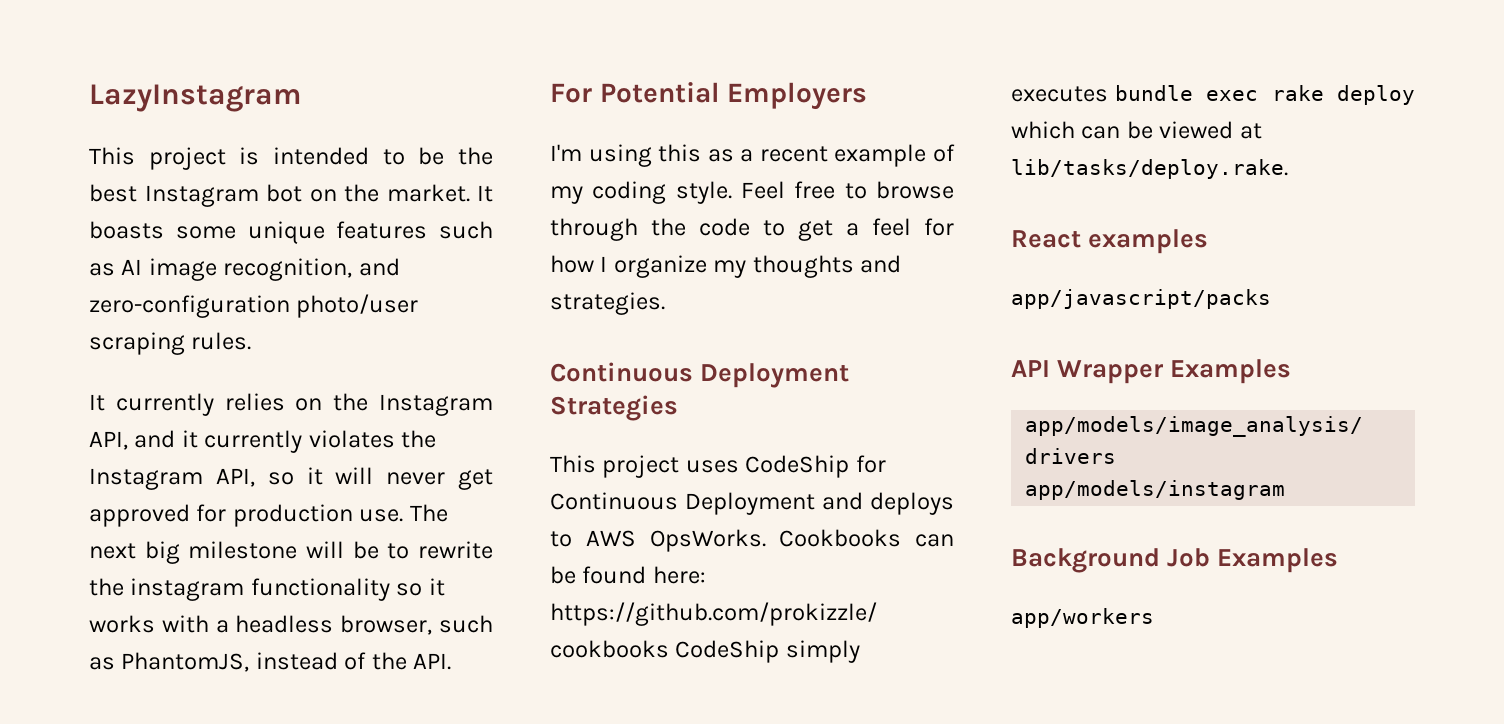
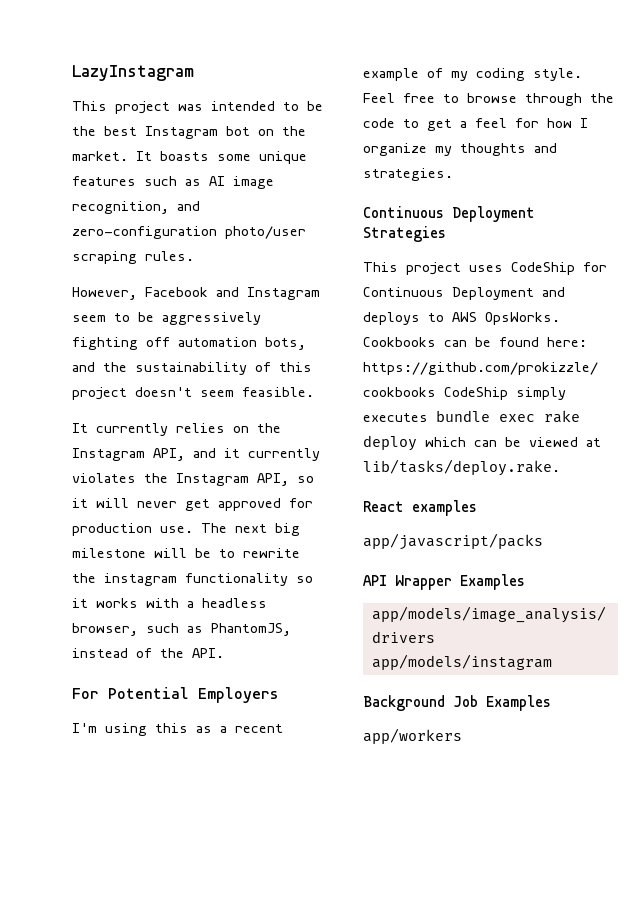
- This project is intended to be the best Instagram bot on the market.
+ This project was intended to be the best Instagram bot on the market.
+ However, Facebook and Instagram seem to be aggressively fighting off automation bots, and the sustainability of this project doesn't seem feasible.

